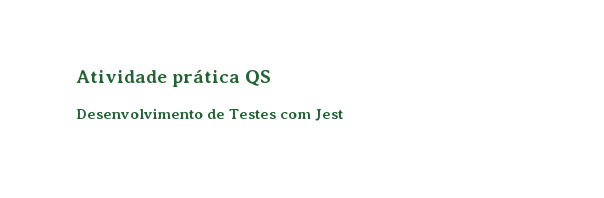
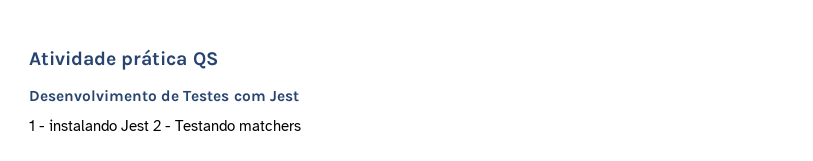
+ 1 - instalando Jest 2 - Testando matchers

